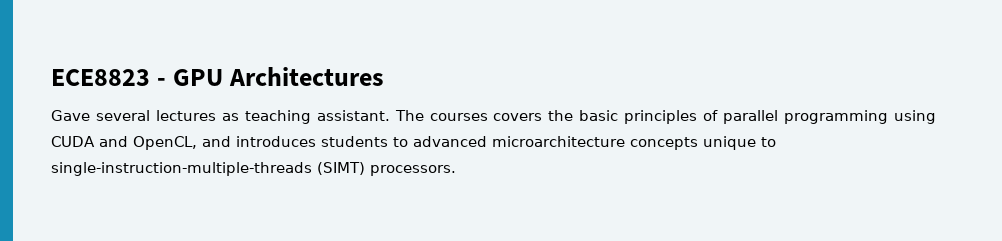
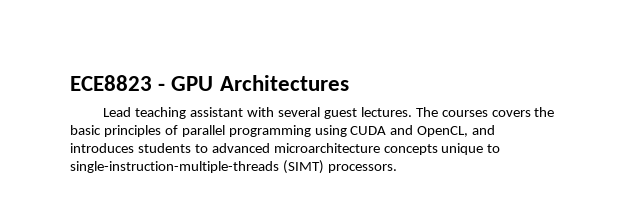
- Gave several lectures as teaching assistant.
+ Lead teaching assistant with several guest lectures.

